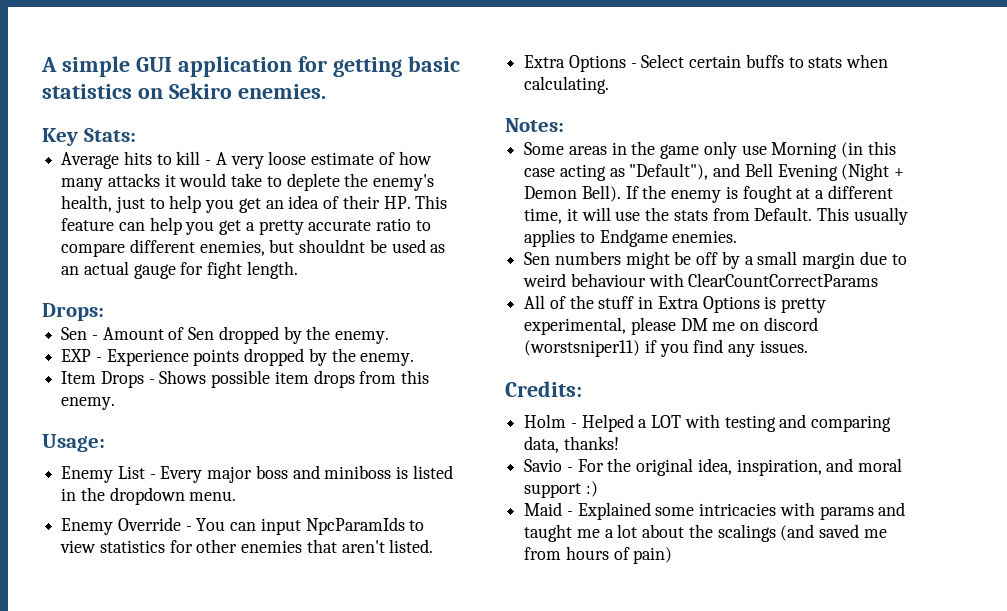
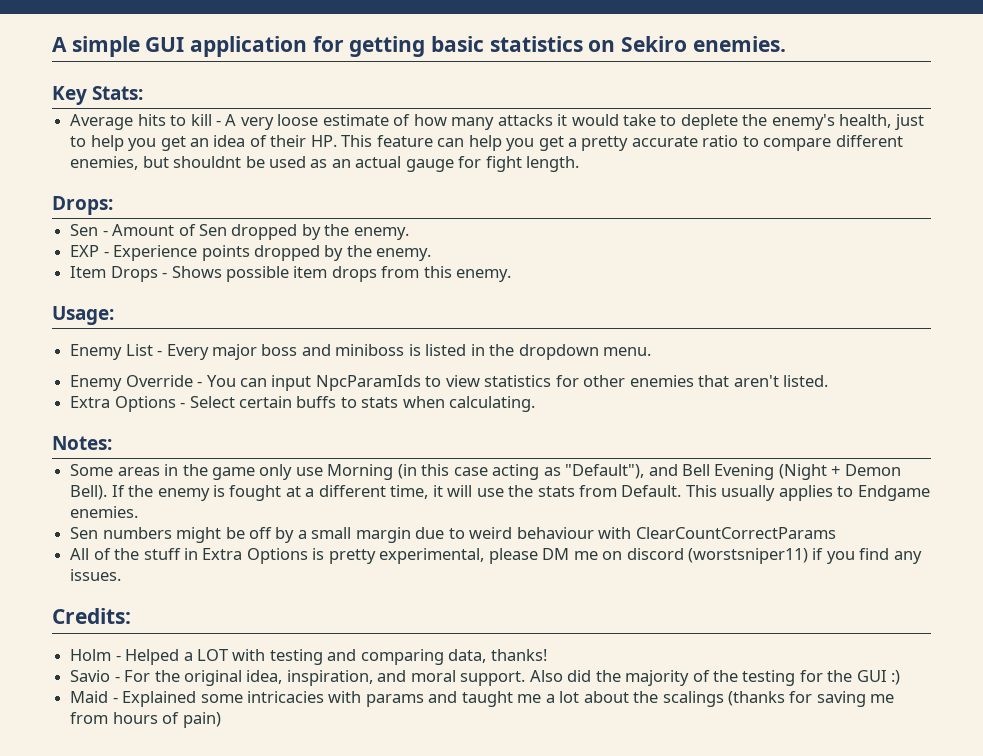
- Savio - For the original idea, inspiration, and moral support :)
+ Savio - For the original idea, inspiration, and moral support. Also did the majority of the testing for the GUI :)
- Maid - Explained some intricacies with params and taught me a lot about the scalings (and saved me from hours of pain)
+ Maid - Explained some intricacies with params and taught me a lot about the scalings (thanks for saving me from hours of pain)

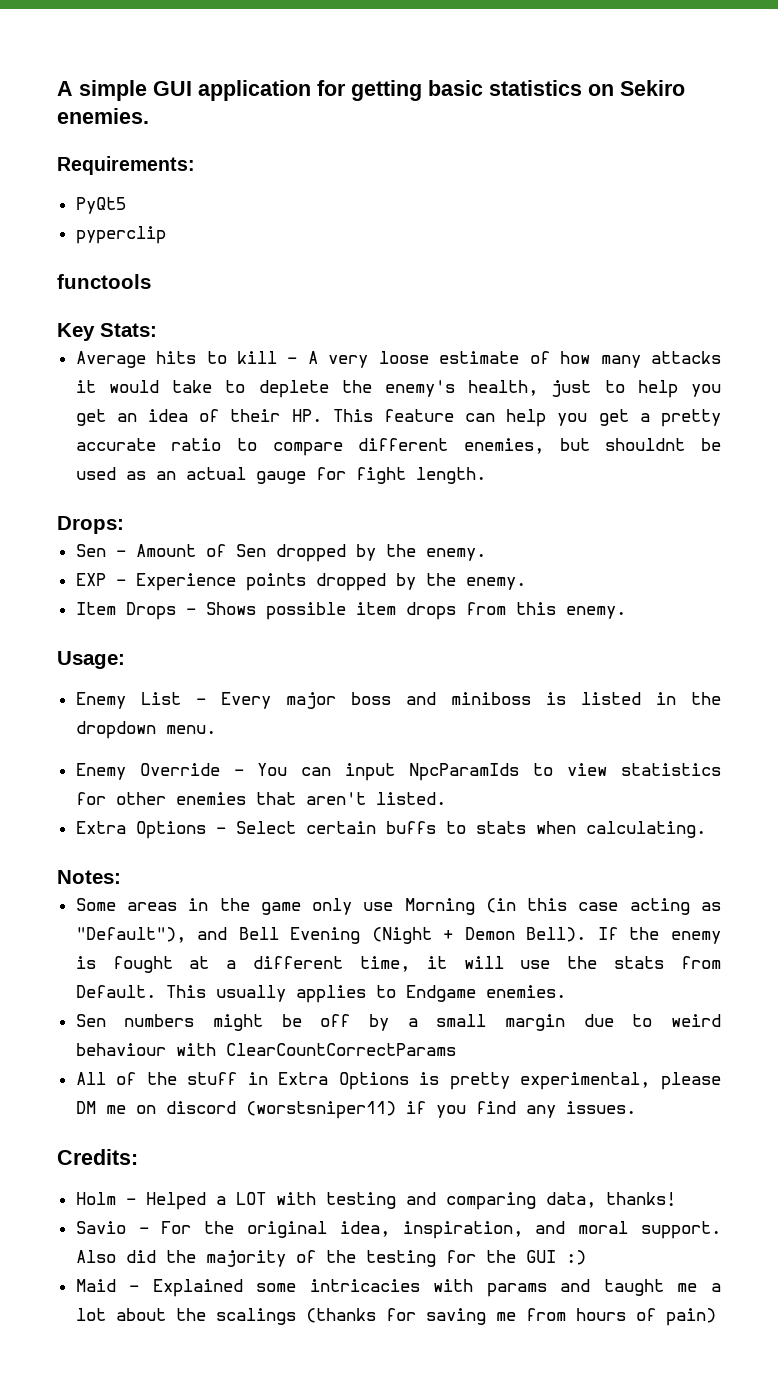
+ Requirements:
+ PyQt5
+ pyperclip
+ functools

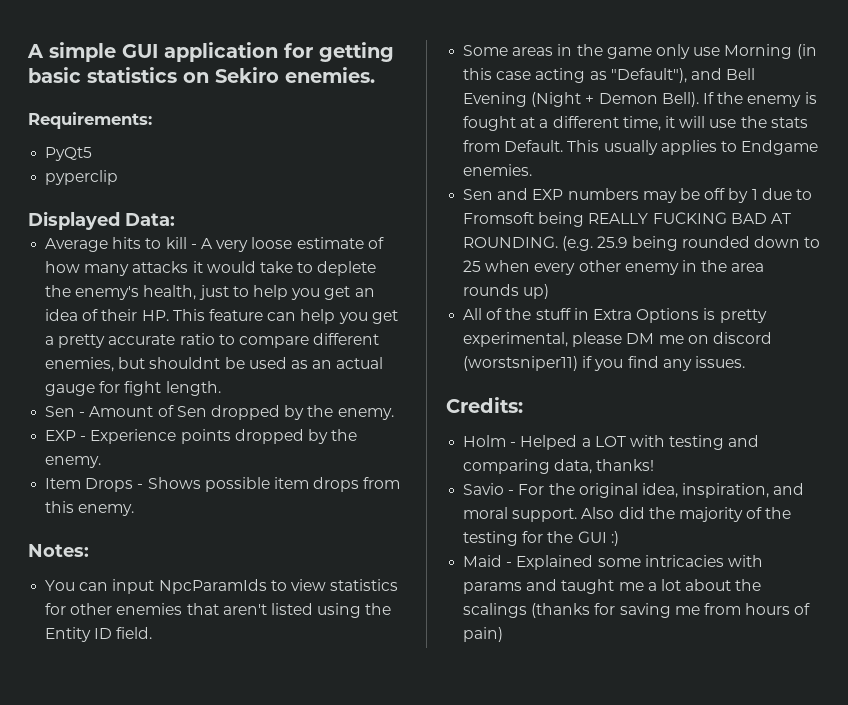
- functools
- Key Stats:
+ Displayed Data:
- Drops:
- Usage:
- Enemy List - Every major boss and miniboss is listed in the dropdown menu.
- Enemy Override - You can input NpcParamIds to view statistics for other enemies that aren't listed.
- Extra Options - Select certain buffs to stats when calculating.
  Notes:
+ You can input NpcParamIds to view statistics for other enemies that aren't listed using the Entity ID field.
- Sen numbers might be off by a small margin due to weird behaviour with ClearCountCorrectParams
+ Sen and EXP numbers may be off by 1 due to Fromsoft being REALLY FUCKING BAD AT ROUNDING. (e.g. 25.9 being rounded down to 25 when every other enemy in the area rounds up)

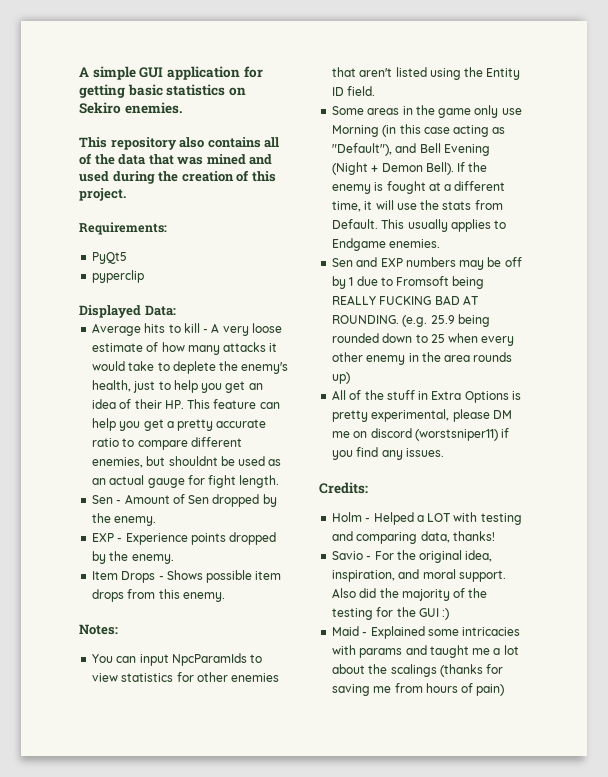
+ This repository also contains all of the data that was mined and used during the creation of this project.

